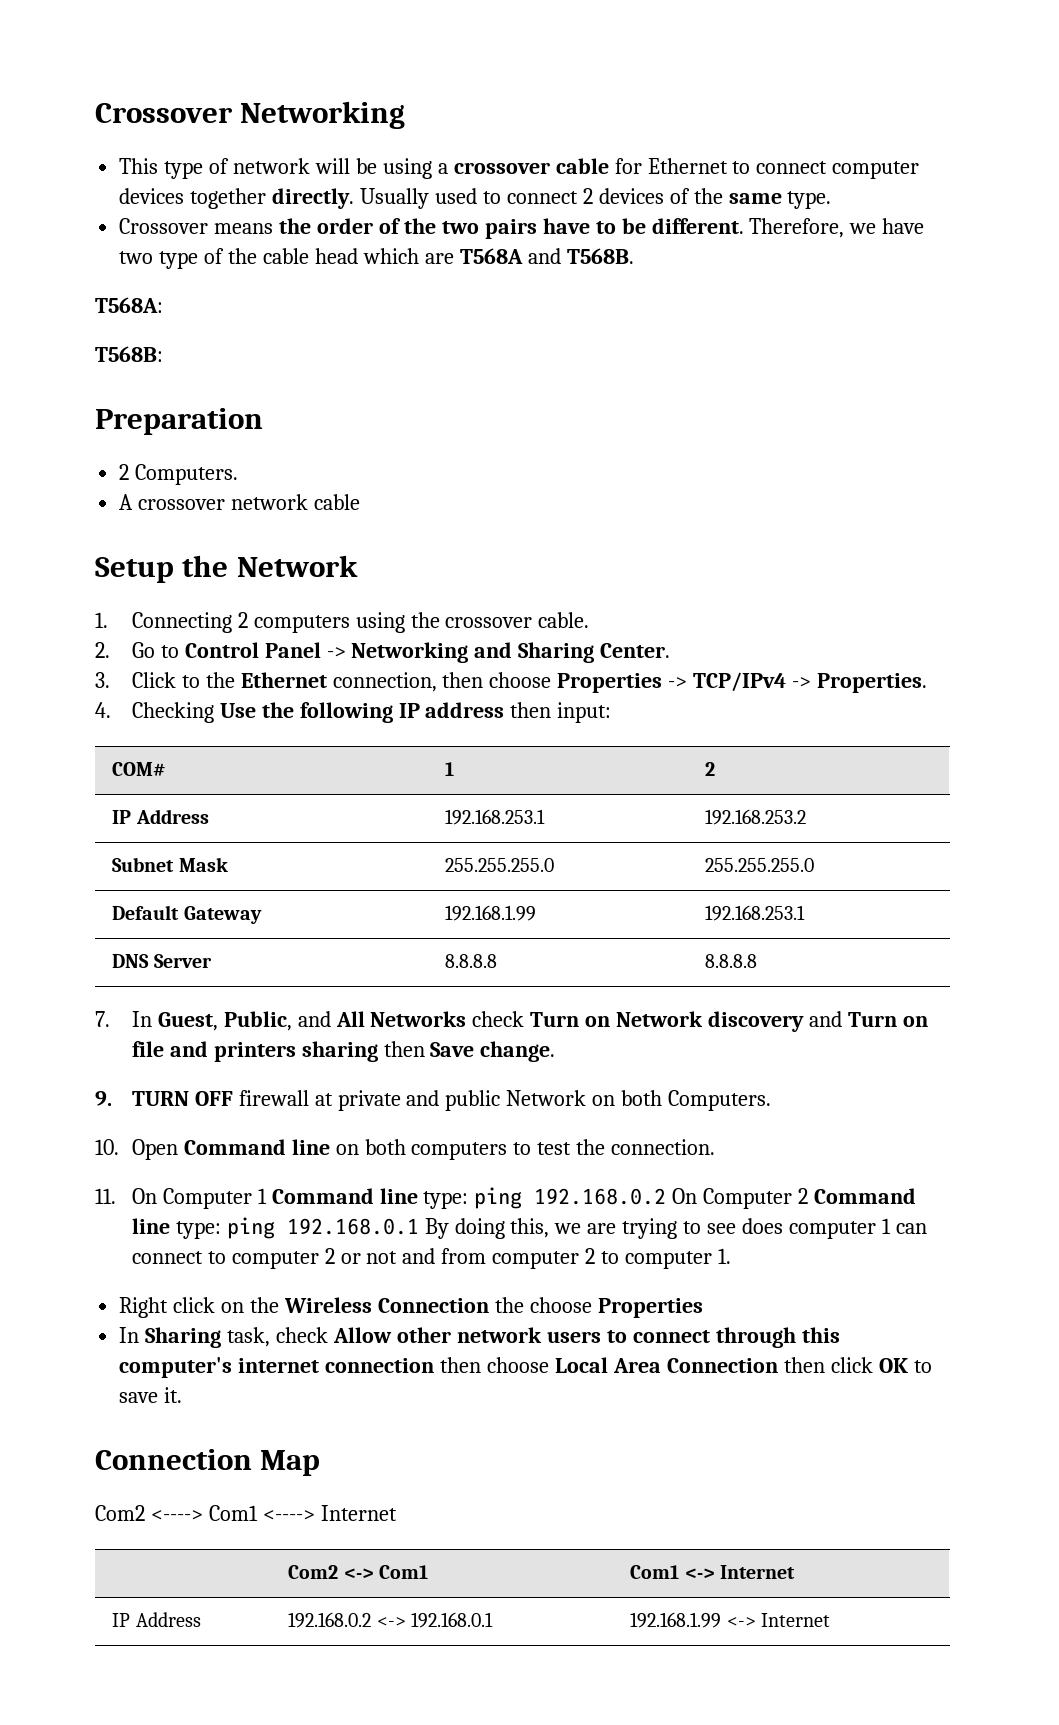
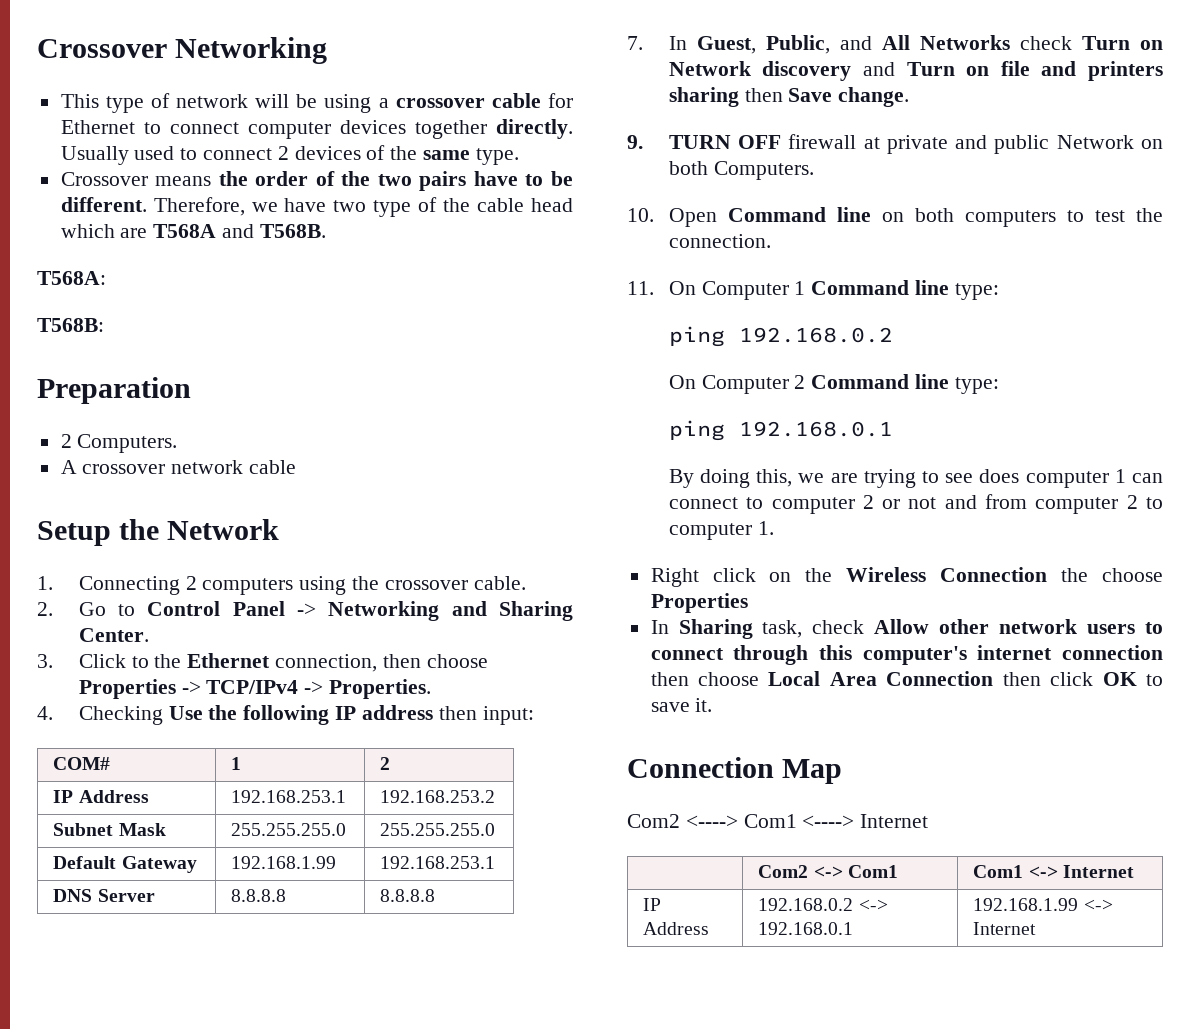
- 11. On Computer 1 Command line type: ping 192.168.0.2 On Computer 2 Command line type: ping 192.168.0.1 By doing this, we are trying to see does computer 1 can connect to computer 2 or not and from computer 2 to computer 1.
+ 11. On Computer 1 Command line type:
+ ping 192.168.0.2
+ On Computer 2 Command line type:
+ ping 192.168.0.1
+ By doing this, we are trying to see does computer 1 can connect to computer 2 or not and from computer 2 to computer 1.

